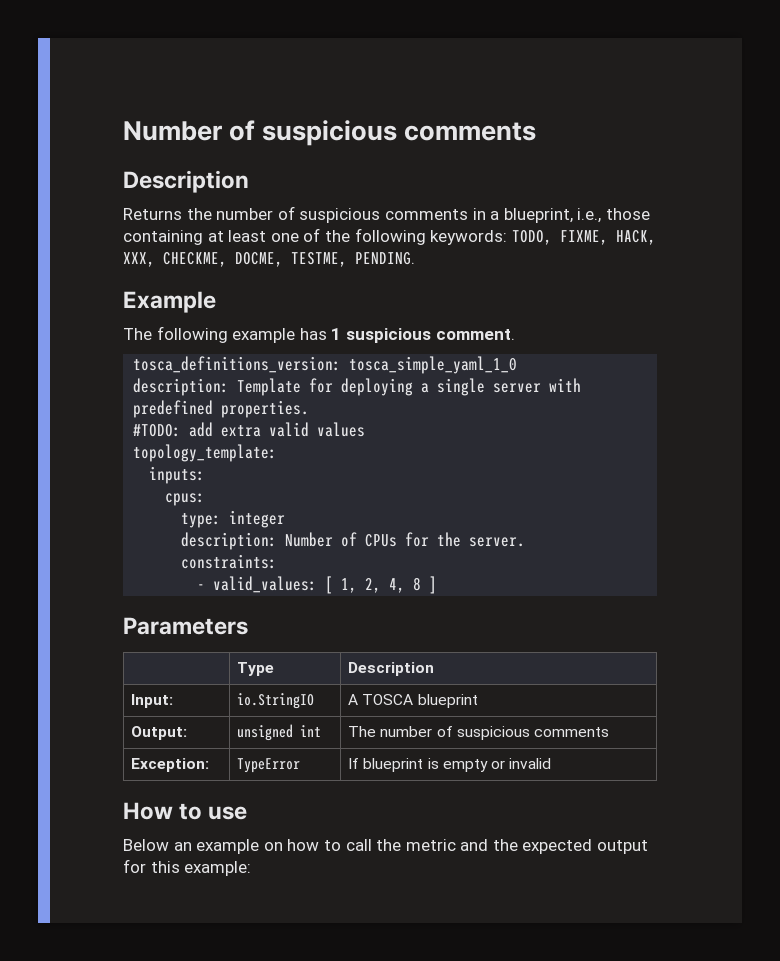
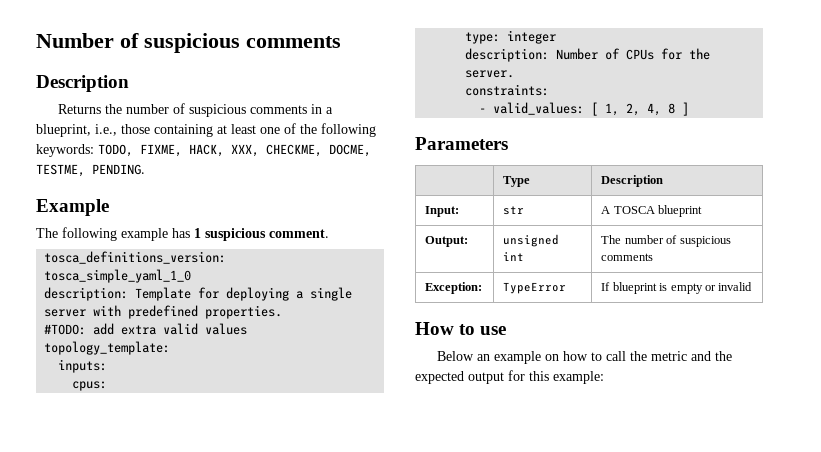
- Input: | io.StringIO | A TOSCA blueprint
+ Input: | str | A TOSCA blueprint

